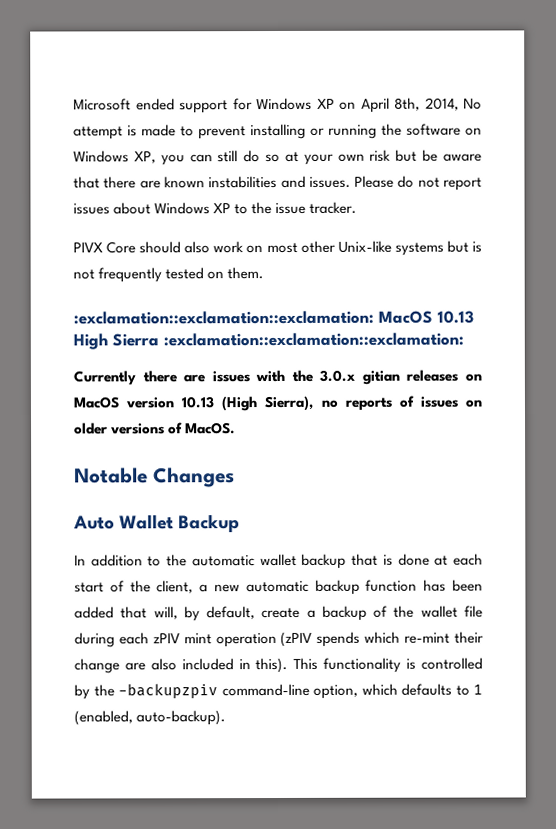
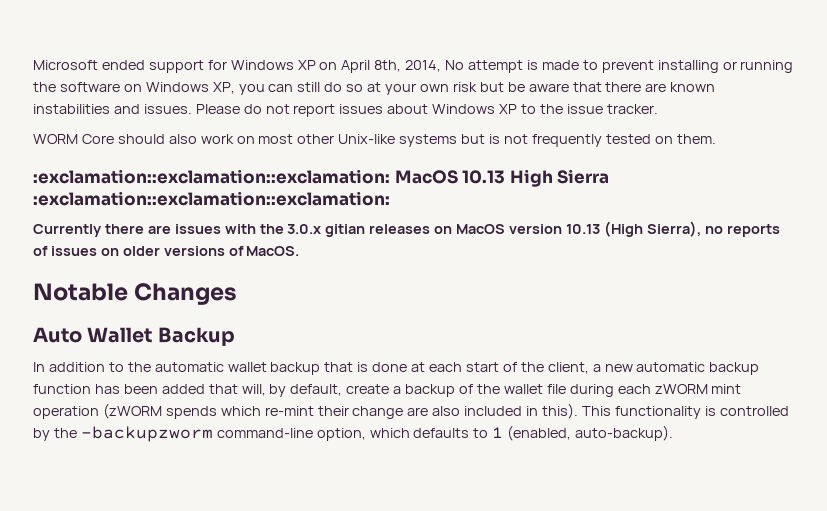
- PIVX Core should also work on most other Unix-like systems but is not frequently tested on them.
+ WORM Core should also work on most other Unix-like systems but is not frequently tested on them.
- In addition to the automatic wallet backup that is done at each start of the client, a new automatic backup function has been added that will, by default, create a backup of the wallet file during each zPIV mint operation (zPIV spends which re-mint their change are also included in this).
+ In addition to the automatic wallet backup that is done at each start of the client, a new automatic backup function has been added that will, by default, create a backup of the wallet file during each zWORM mint operation (zWORM spends which re-mint their change are also included in this).
- This functionality is controlled by the -backupzpiv command-line option, which defaults to 1 (enabled, auto-backup).
+ This functionality is controlled by the -backupzworm command-line option, which defaults to 1 (enabled, auto-backup).

